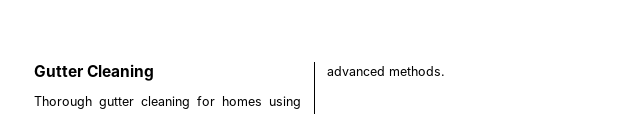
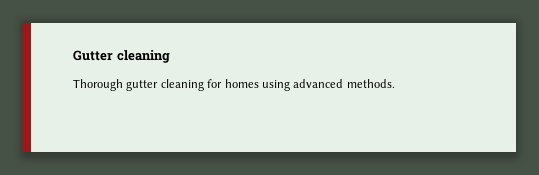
- Gutter Cleaning
+ Gutter cleaning

